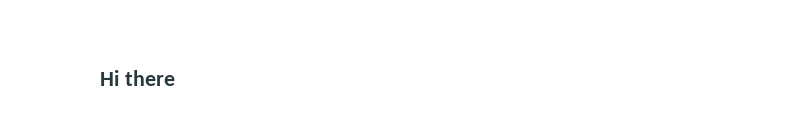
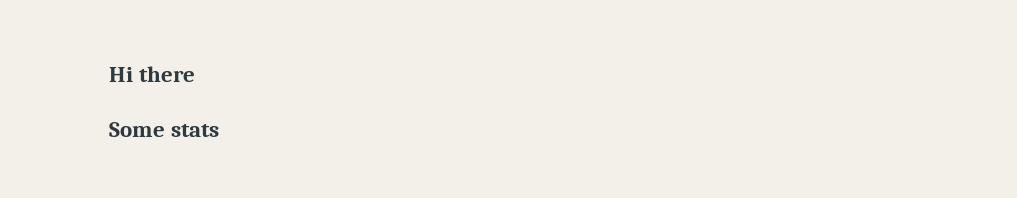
+ Some stats

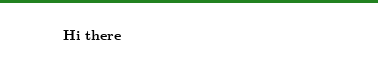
- Some stats

